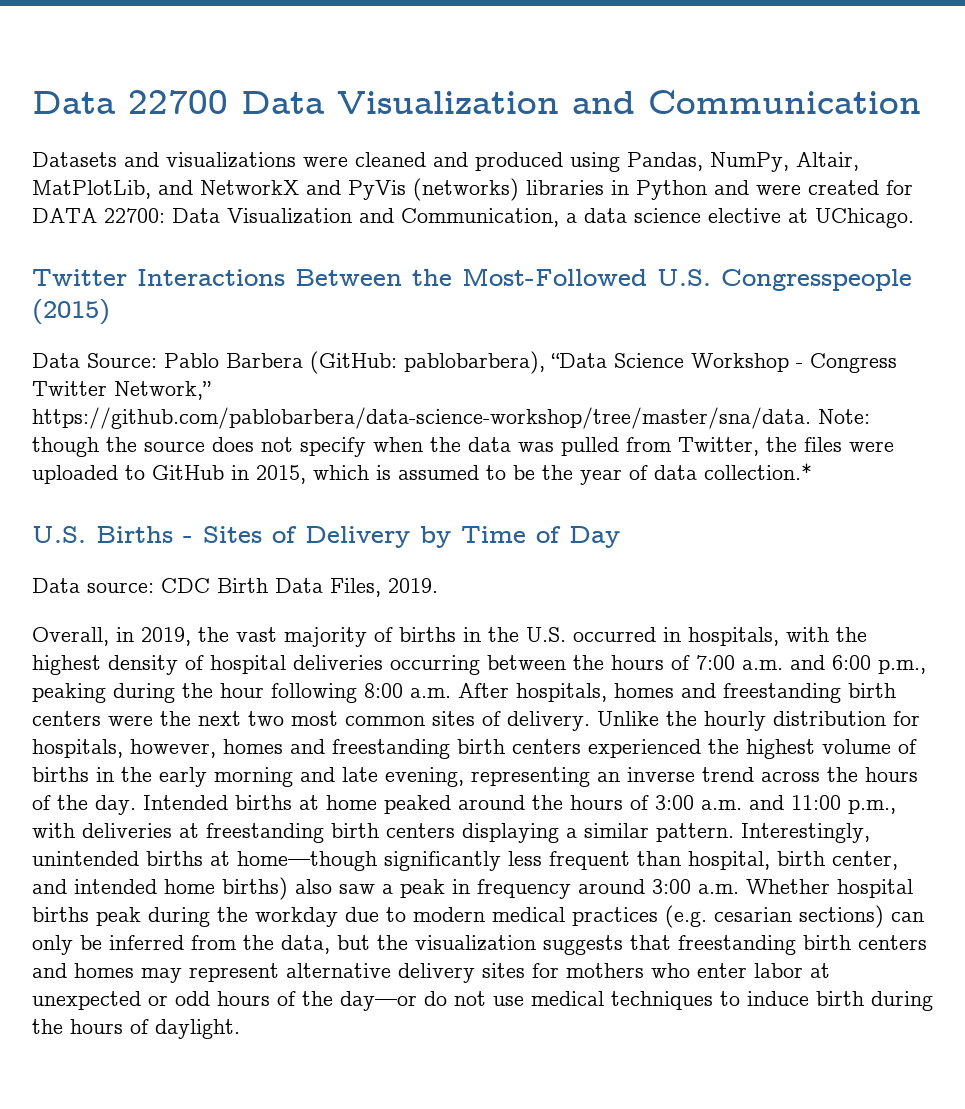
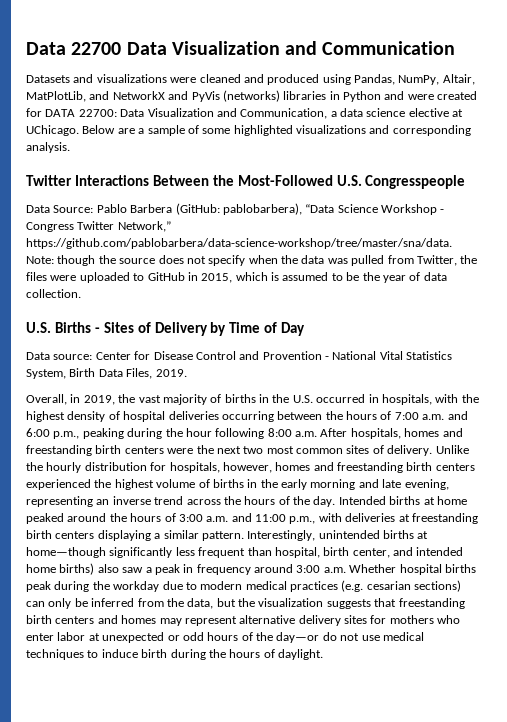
+ Below are a sample of some highlighted visualizations and corresponding analysis.
- Twitter Interactions Between the Most-Followed U.S. Congresspeople (2015)
+ Twitter Interactions Between the Most-Followed U.S. Congresspeople
- Data Source: Pablo Barbera (GitHub: pablobarbera), “Data Science Workshop - Congress Twitter Network,” https://github.com/pablobarbera/data-science-workshop/tree/master/sna/data. Note: though the source does not specify when the data was pulled from Twitter, the files were uploaded to GitHub in 2015, which is assumed to be the year of data collection.*
+ Data Source: Pablo Barbera (GitHub: pablobarbera), “Data Science Workshop - Congress Twitter Network,” https://github.com/pablobarbera/data-science-workshop/tree/master/sna/data. Note: though the source does not specify when the data was pulled from Twitter, the files were uploaded to GitHub in 2015, which is assumed to be the year of data collection.
- Data source: CDC Birth Data Files, 2019.
+ Data source: Center for Disease Control and Provention - National Vital Statistics System, Birth Data Files, 2019.

